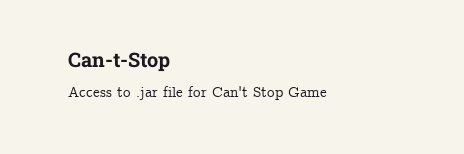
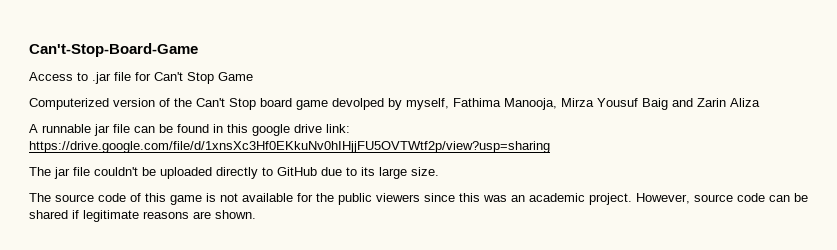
- Can-t-Stop
+ Can't-Stop-Board-Game
+ Computerized version of the Can't Stop board game devolped by myself, Fathima Manooja, Mirza Yousuf Baig and Zarin Aliza
+ A runnable jar file can be found in this google drive link: https://drive.google.com/file/d/1xnsXc3Hf0EKkuNv0hIHjjFU5OVTWtf2p/view?usp=sharing
+ The jar file couldn't be uploaded directly to GitHub due to its large size.
+ The source code of this game is not available for the public viewers since this was an academic project. However, source code can be shared if legitimate reasons are shown.

